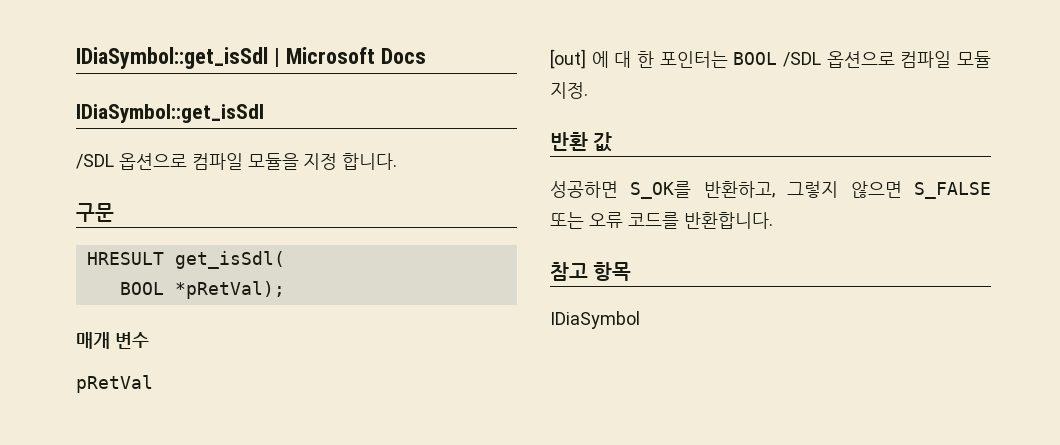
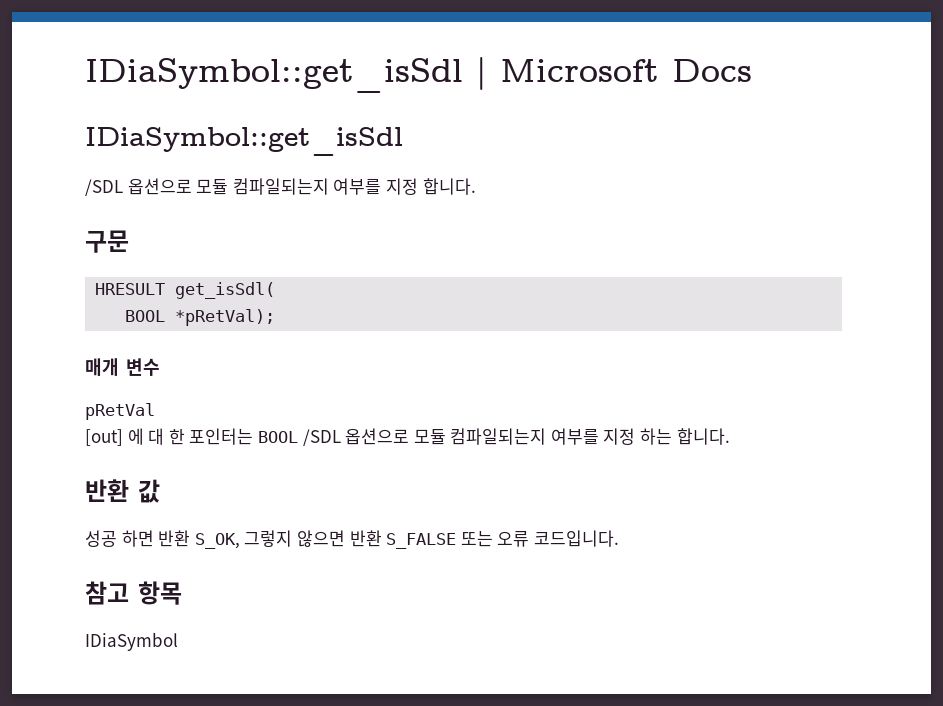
- /SDL 옵션으로 컴파일 모듈을 지정 합니다.
+ /SDL 옵션으로 모듈 컴파일되는지 여부를 지정 합니다.
- [out] 에 대 한 포인터는 BOOL /SDL 옵션으로 컴파일 모듈 지정.
+ [out] 에 대 한 포인터는 BOOL /SDL 옵션으로 모듈 컴파일되는지 여부를 지정 하는 합니다.
  반환 값
- 성공하면 S_OK를 반환하고, 그렇지 않으면 S_FALSE 또는 오류 코드를 반환합니다.
+ 성공 하면 반환 S_OK, 그렇지 않으면 반환 S_FALSE 또는 오류 코드입니다.

